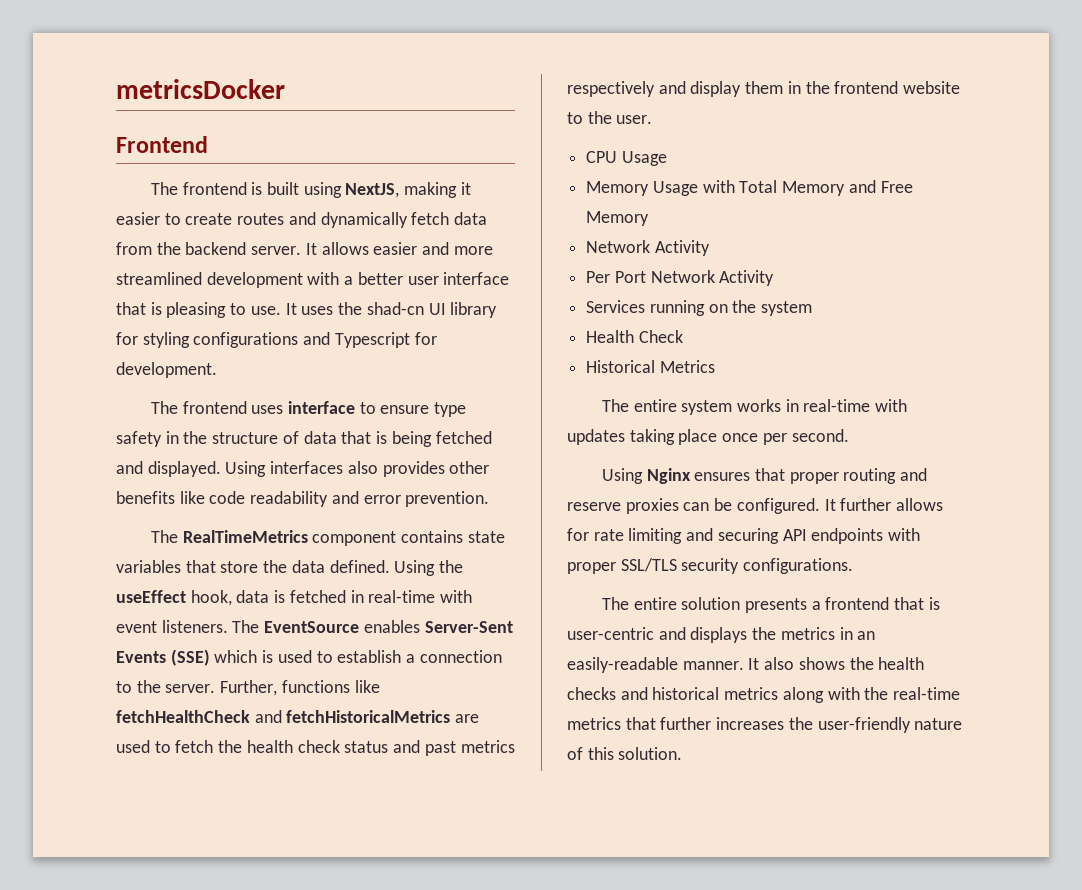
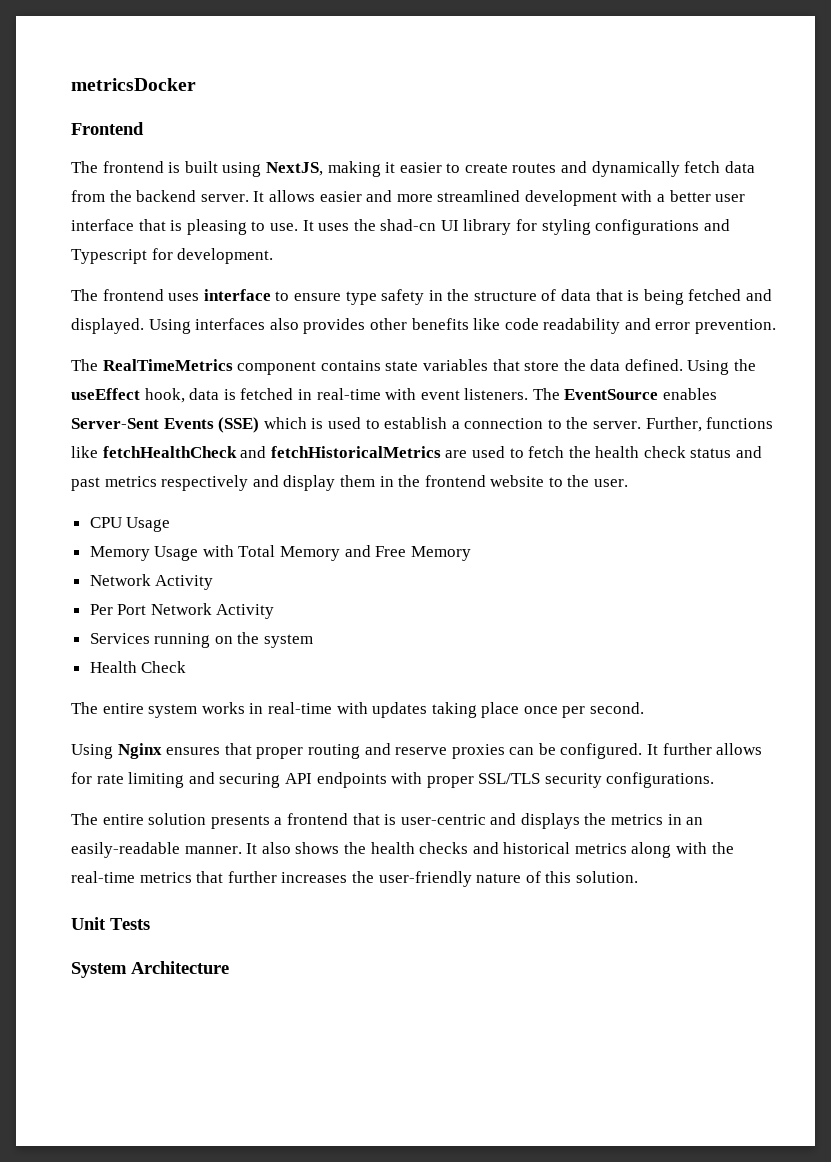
- Historical Metrics
+ Unit Tests
+ System Architecture

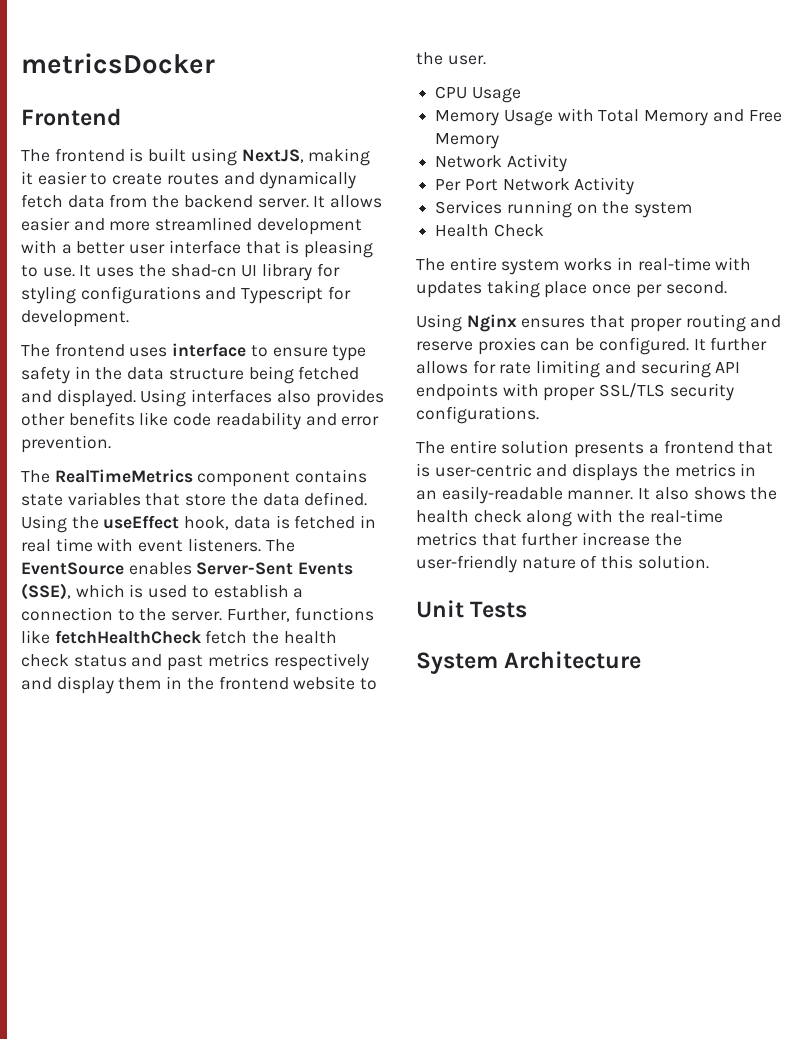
- The frontend uses interface to ensure type safety in the structure of data that is being fetched and displayed.
+ The frontend uses interface to ensure type safety in the data structure being fetched and displayed.
- Using the useEffect hook, data is fetched in real-time with event listeners.
+ Using the useEffect hook, data is fetched in real time with event listeners.
- The EventSource enables Server-Sent Events (SSE) which is used to establish a connection to the server.
+ The EventSource enables Server-Sent Events (SSE), which is used to establish a connection to the server.
- Further, functions like fetchHealthCheck and fetchHistoricalMetrics are used to fetch the health check status and past metrics respectively and display them in the frontend website to the user.
+ Further, functions like fetchHealthCheck fetch the health check status and past metrics respectively and display them in the frontend website to the user.
- It also shows the health checks and historical metrics along with the real-time metrics that further increases the user-friendly nature of this solution.
+ It also shows the health check along with the real-time metrics that further increase the user-friendly nature of this solution.

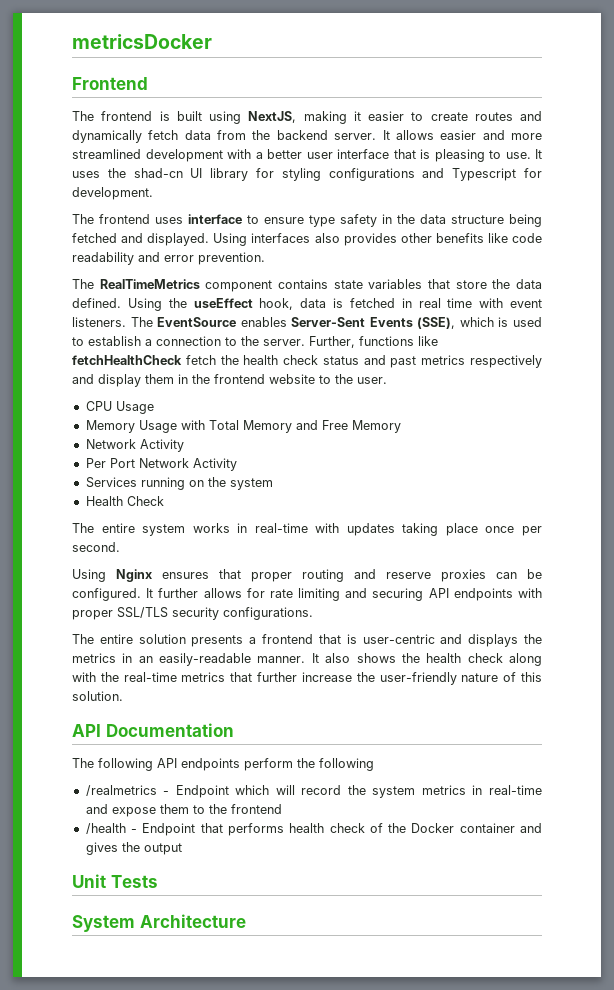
+ API Documentation
+ The following API endpoints perform the following
+ /realmetrics - Endpoint which will record the system metrics in real-time and expose them to the frontend
+ /health - Endpoint that performs health check of the Docker container and gives the output

